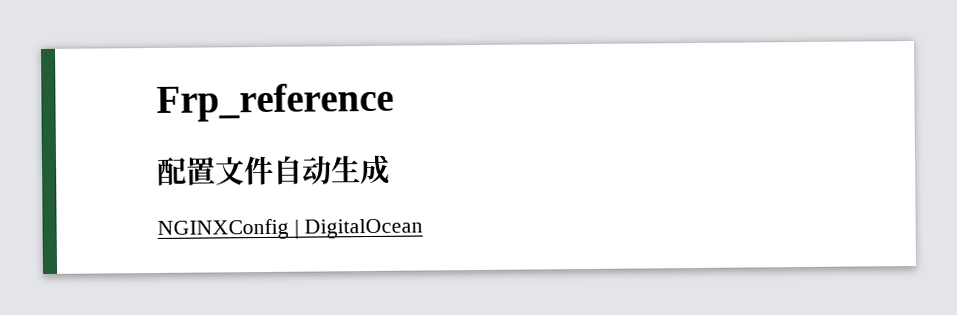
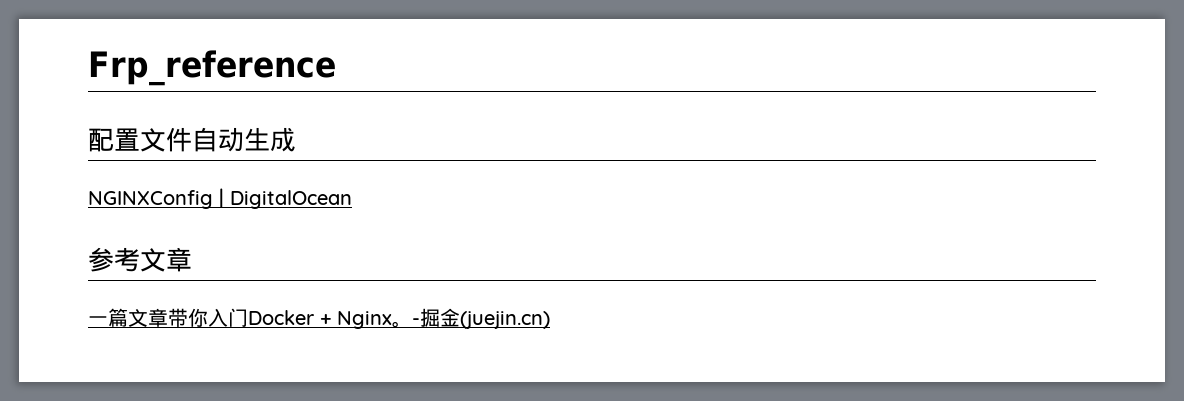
+ 参考文章
+ 一篇文章带你入门Docker + Nginx。-掘金(juejin.cn)

